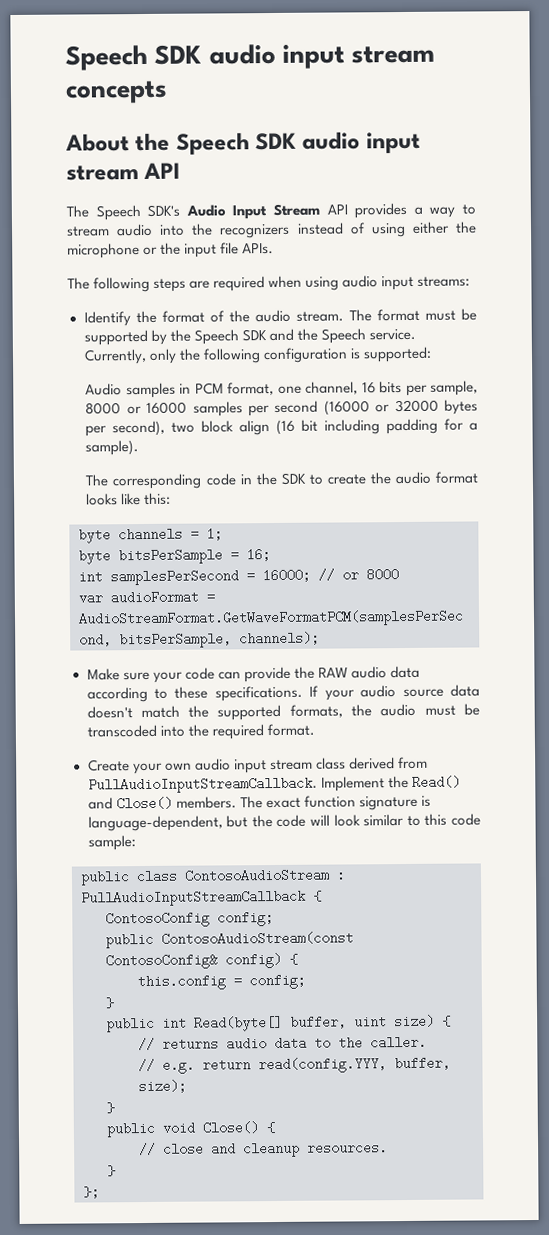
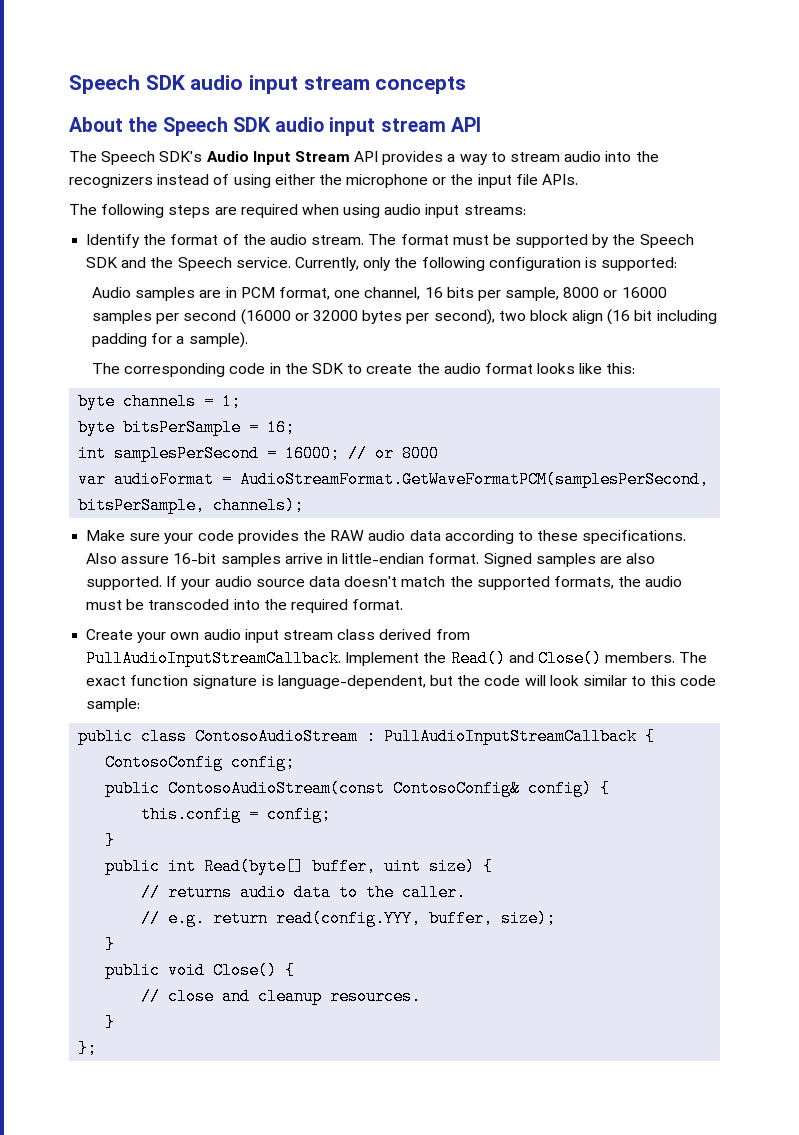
- Audio samples in PCM format, one channel, 16 bits per sample, 8000 or 16000 samples per second (16000 or 32000 bytes per second), two block align (16 bit including padding for a sample).
+ Audio samples are in PCM format, one channel, 16 bits per sample, 8000 or 16000 samples per second (16000 or 32000 bytes per second), two block align (16 bit including padding for a sample).
- Make sure your code can provide the RAW audio data according to these specifications.
+ Make sure your code provides the RAW audio data according to these specifications.
+ Also assure 16-bit samples arrive in little-endian format. Signed samples are also supported.

